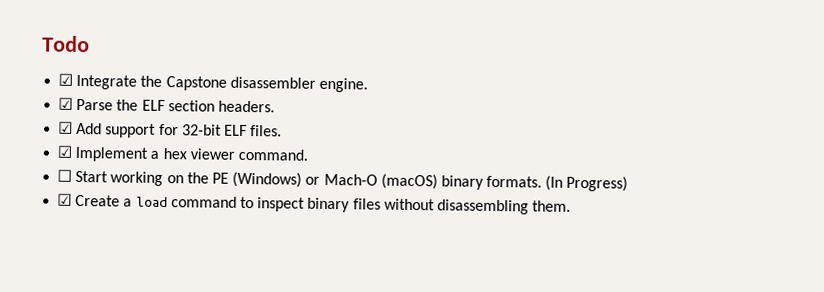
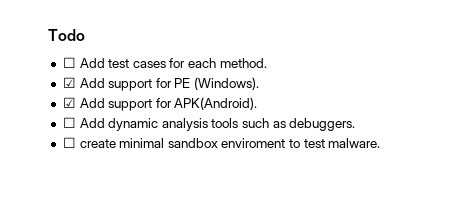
- ☑ Integrate the Capstone disassembler engine.
- ☑ Parse the ELF section headers.
- ☑ Add support for 32-bit ELF files.
- ☑ Implement a hex viewer command.
- ☐ Start working on the PE (Windows) or Mach-O (macOS) binary formats. (In Progress)
- ☑ Create a load command to inspect binary files without disassembling them.
+ ☐ Add test cases for each method.
+ ☑ Add support for PE (Windows).
+ ☑ Add support for APK(Android).
+ ☐ Add dynamic analysis tools such as debuggers.
+ ☐ create minimal sandbox enviroment to test malware.

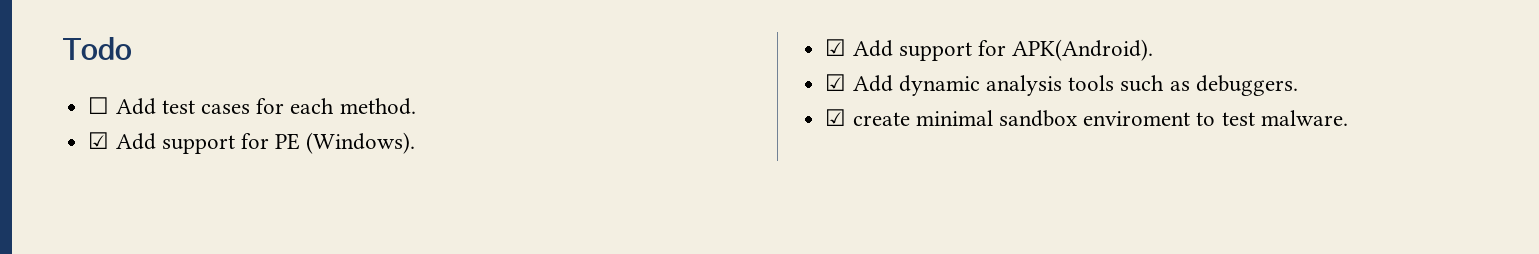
- ☐ Add dynamic analysis tools such as debuggers.
+ ☑ Add dynamic analysis tools such as debuggers.
- ☐ create minimal sandbox enviroment to test malware.
+ ☑ create minimal sandbox enviroment to test malware.

